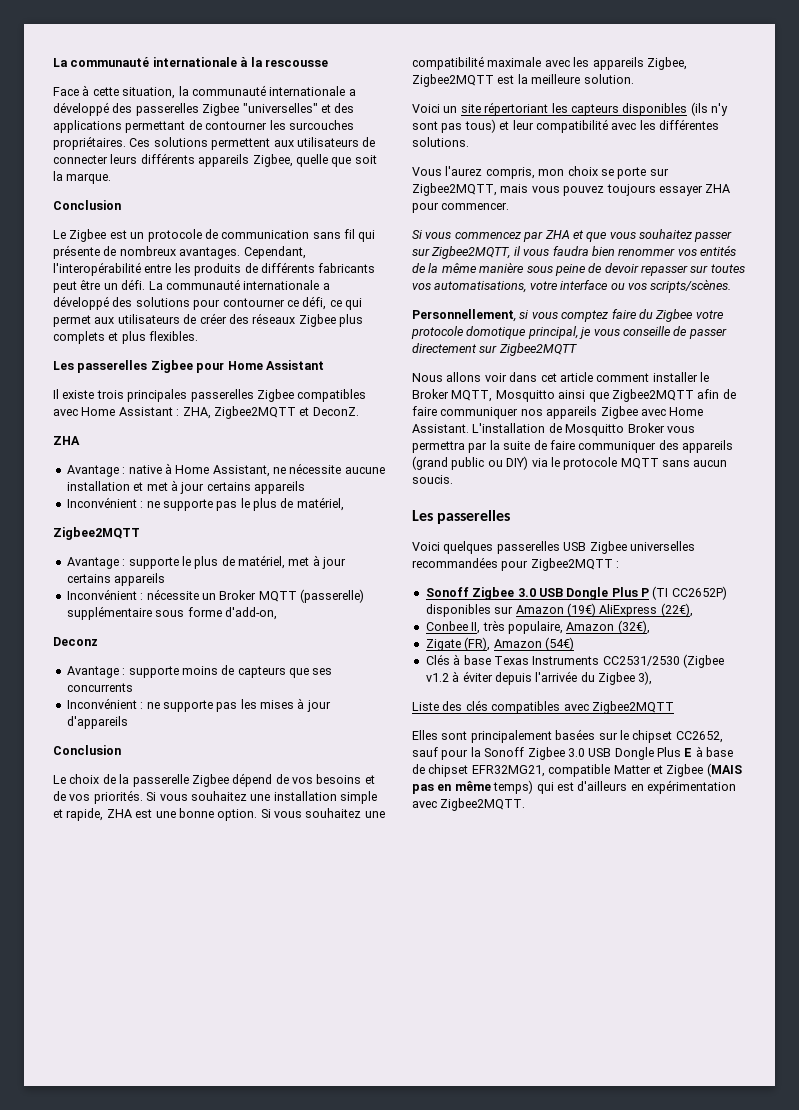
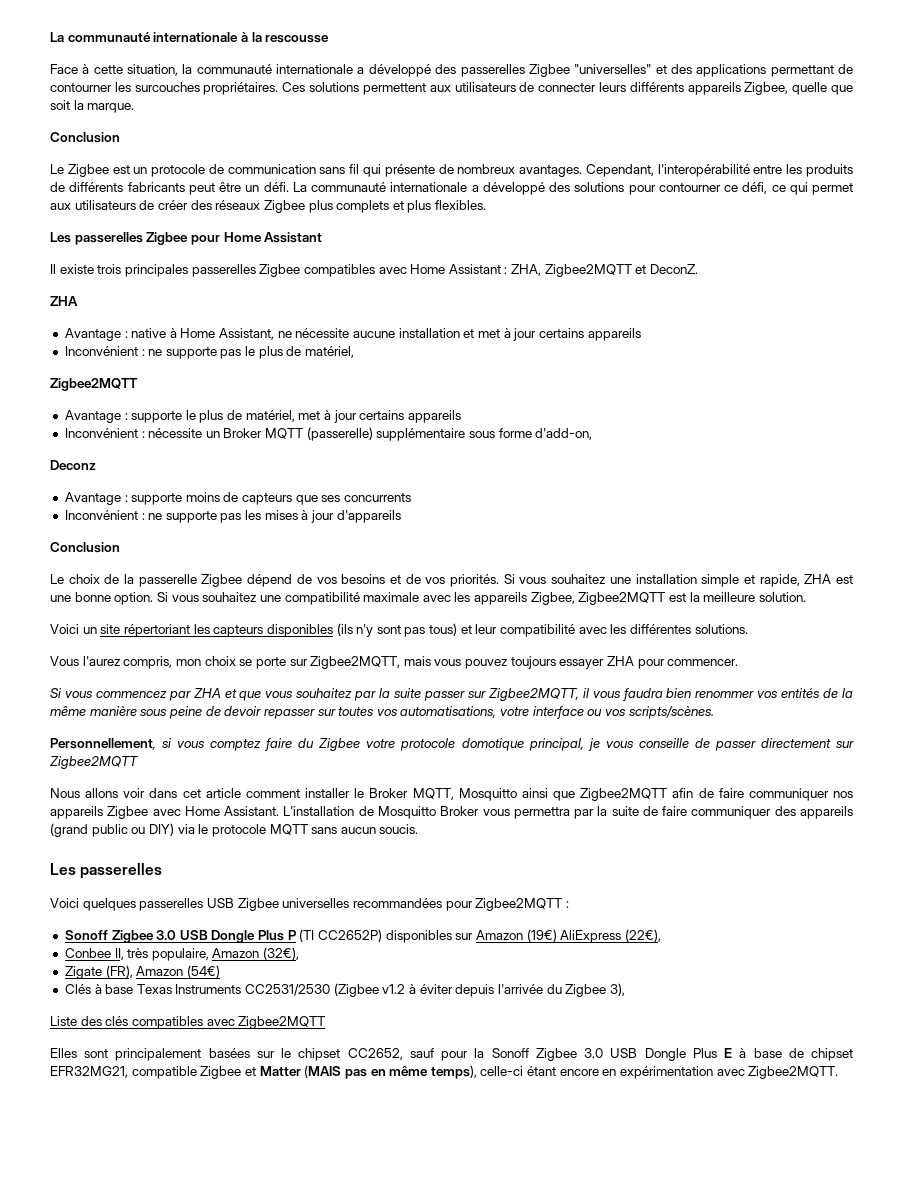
- Si vous commencez par ZHA et que vous souhaitez passer sur Zigbee2MQTT, il vous faudra bien renommer vos entités de la même manière sous peine de devoir repasser sur toutes vos automatisations, votre interface ou vos scripts/scènes.
+ Si vous commencez par ZHA et que vous souhaitez par la suite passer sur Zigbee2MQTT, il vous faudra bien renommer vos entités de la même manière sous peine de devoir repasser sur toutes vos automatisations, votre interface ou vos scripts/scènes.
- Elles sont principalement basées sur le chipset CC2652, sauf pour la Sonoff Zigbee 3.0 USB Dongle Plus E à base de chipset EFR32MG21, compatible Matter et Zigbee (MAIS pas en même temps) qui est d'ailleurs en expérimentation avec Zigbee2MQTT.
+ Elles sont principalement basées sur le chipset CC2652, sauf pour la Sonoff Zigbee 3.0 USB Dongle Plus E à base de chipset EFR32MG21, compatible Zigbee et Matter (MAIS pas en même temps), celle-ci étant encore en expérimentation avec Zigbee2MQTT.

